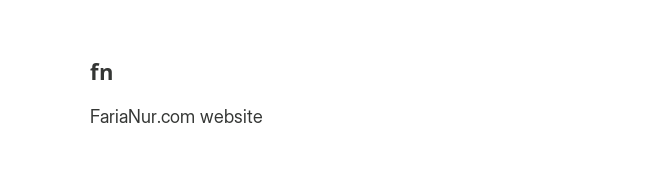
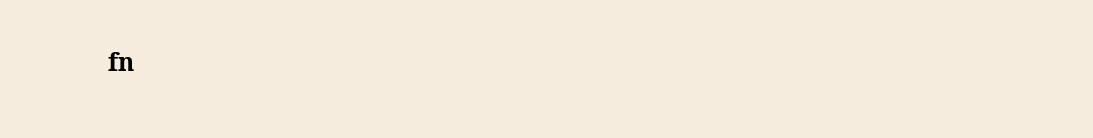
- FariaNur.com website

